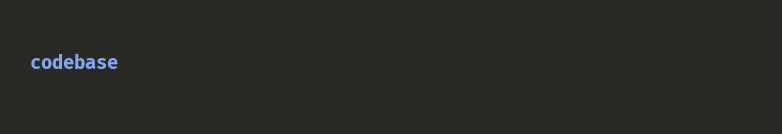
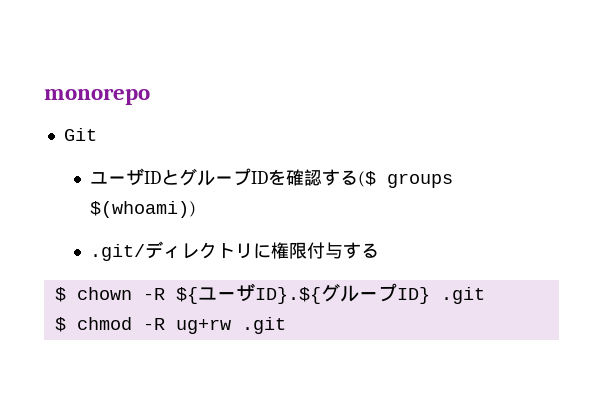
- codebase
+ monorepo
+ Git
+ ユーザIDとグループIDを確認する($ groups $(whoami))
+ .git/ディレクトリに権限付与する
+ $ chown -R ${ユーザID}.${グループID} .git
+ $ chmod -R ug+rw .git

